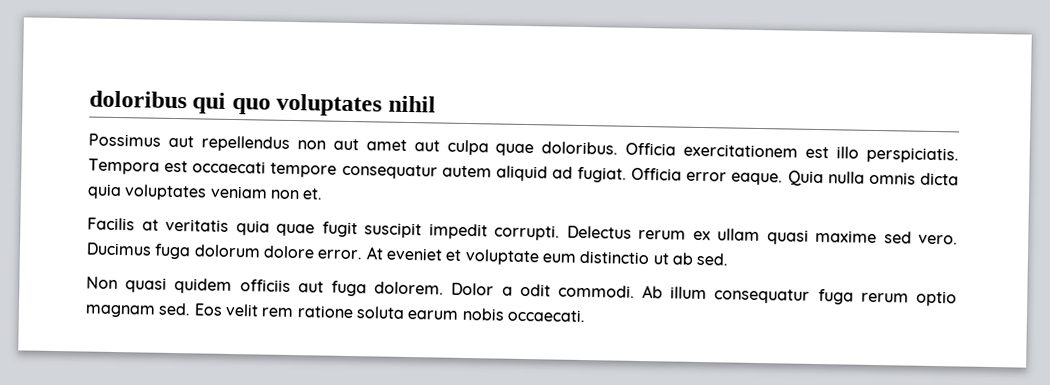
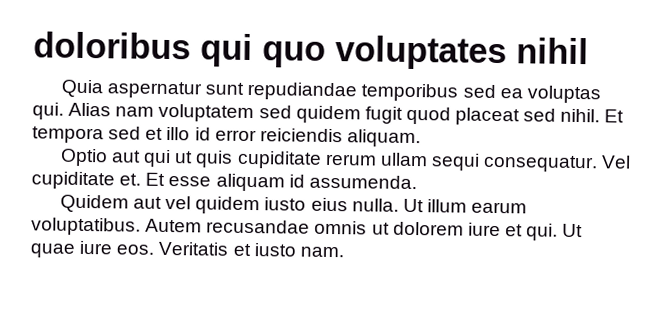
- Possimus aut repellendus non aut amet aut culpa quae doloribus. Officia exercitationem est illo perspiciatis. Tempora est occaecati tempore consequatur autem aliquid ad fugiat. Officia error eaque. Quia nulla omnis dicta quia voluptates veniam non et.
- Facilis at veritatis quia quae fugit suscipit impedit corrupti. Delectus rerum ex ullam quasi maxime sed vero. Ducimus fuga dolorum dolore error. At eveniet et voluptate eum distinctio ut ab sed.
- Non quasi quidem officiis aut fuga dolorem. Dolor a odit commodi. Ab illum consequatur fuga rerum optio magnam sed. Eos velit rem ratione soluta earum nobis occaecati.
+ Quia aspernatur sunt repudiandae temporibus sed ea voluptas qui. Alias nam voluptatem sed quidem fugit quod placeat sed nihil. Et tempora sed et illo id error reiciendis aliquam.
+ Optio aut qui ut quis cupiditate rerum ullam sequi consequatur. Vel cupiditate et. Et esse aliquam id assumenda.
+ Quidem aut vel quidem iusto eius nulla. Ut illum earum voluptatibus. Autem recusandae omnis ut dolorem iure et qui. Ut quae iure eos. Veritatis et iusto nam.

